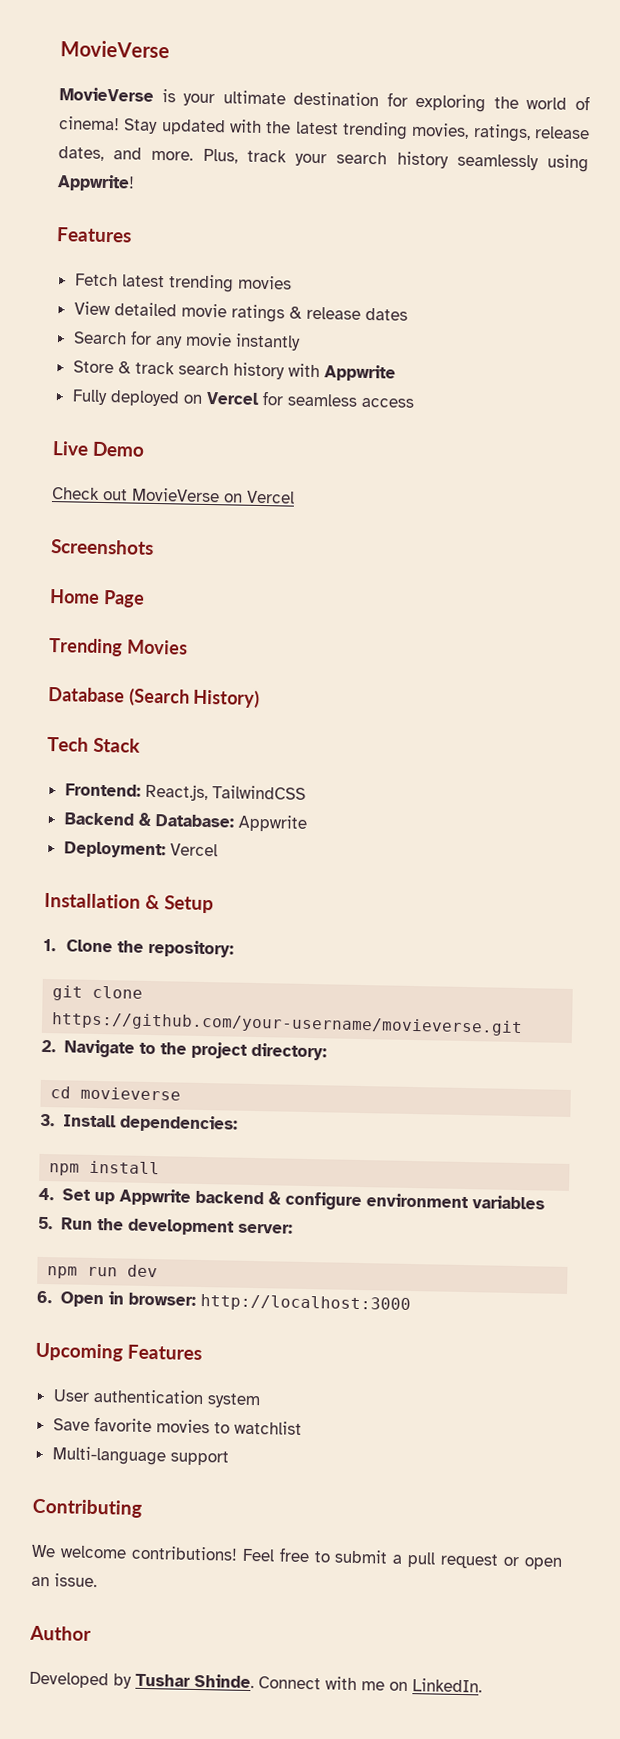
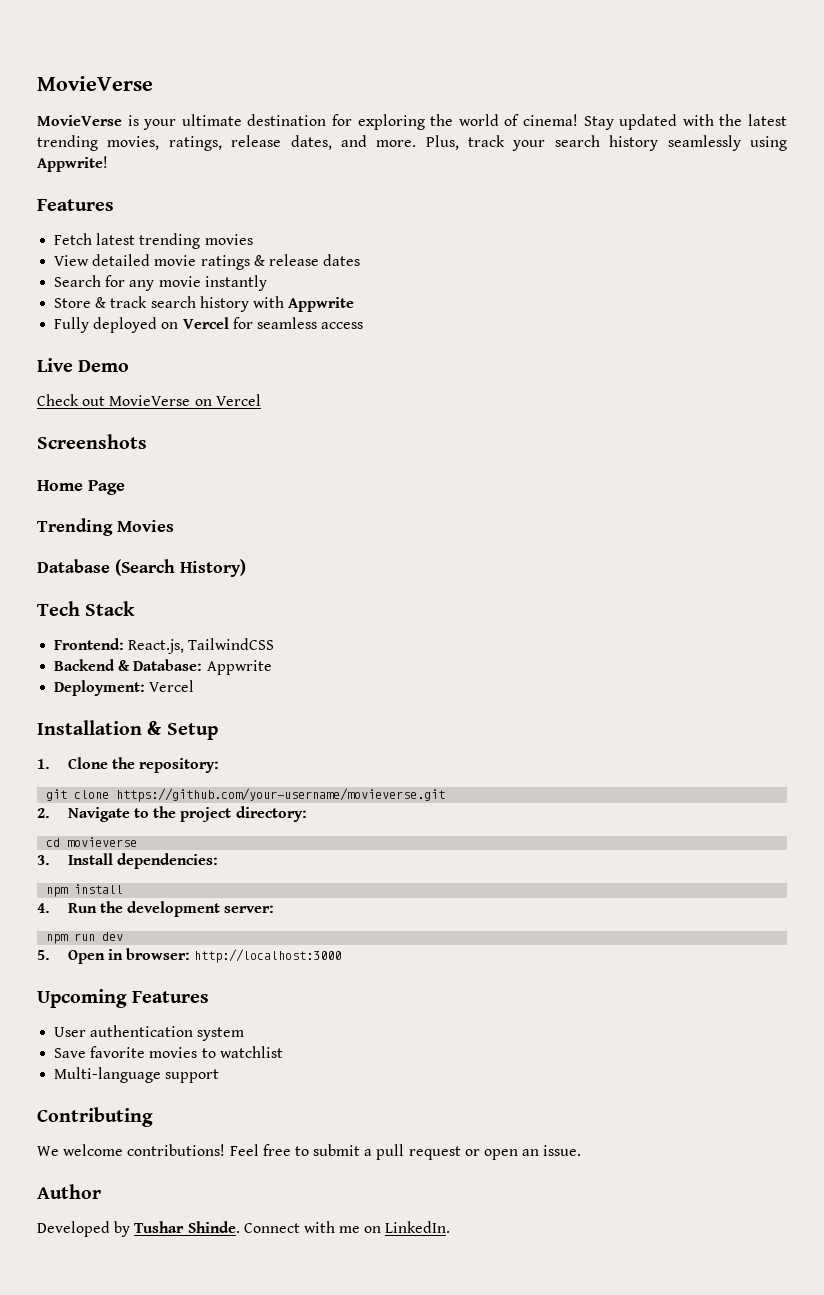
- 4. Set up Appwrite backend & configure environment variables
- 5. Run the development server:
+ 4. Run the development server:
- 6. Open in browser: http://localhost:3000
+ 5. Open in browser: http://localhost:3000

